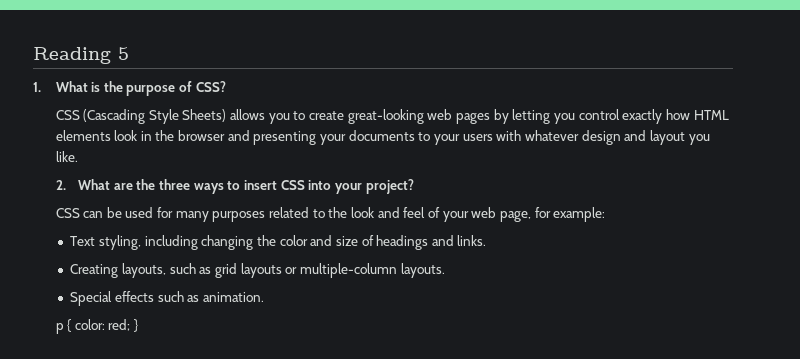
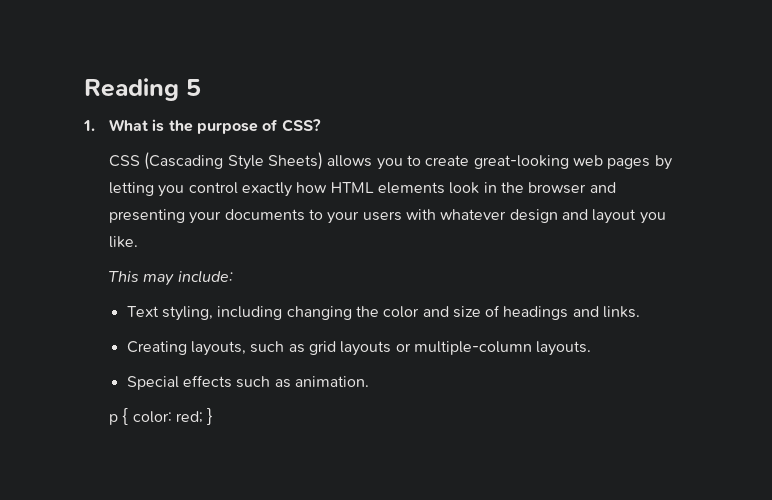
- 2. What are the three ways to insert CSS into your project?
- CSS can be used for many purposes related to the look and feel of your web page, for example:
+ This may include:

